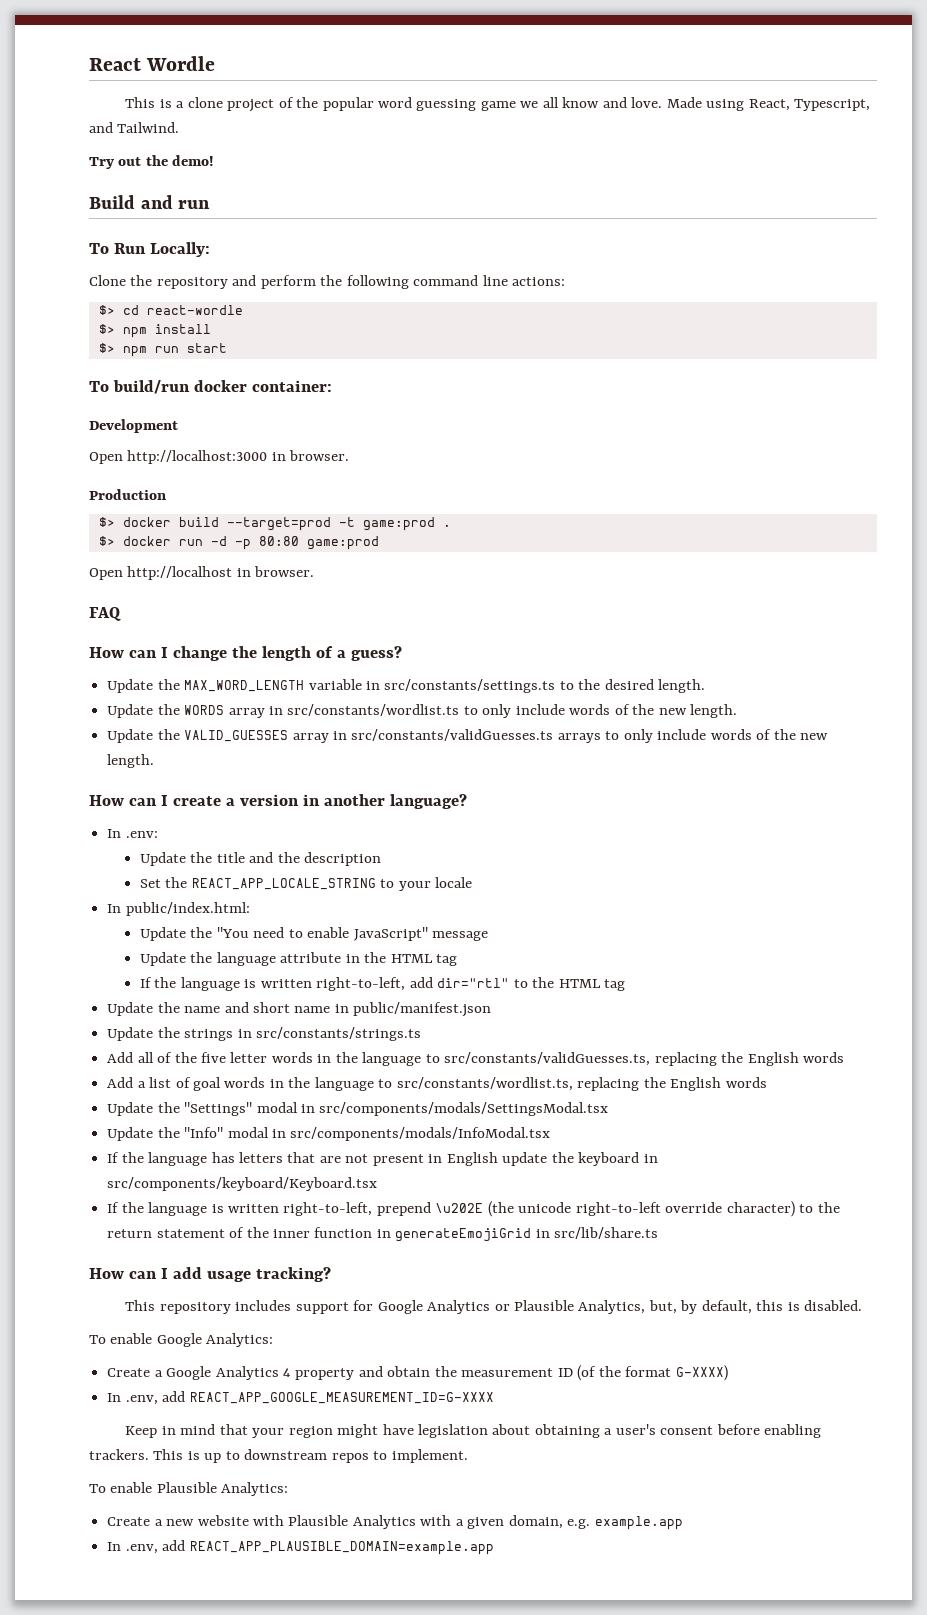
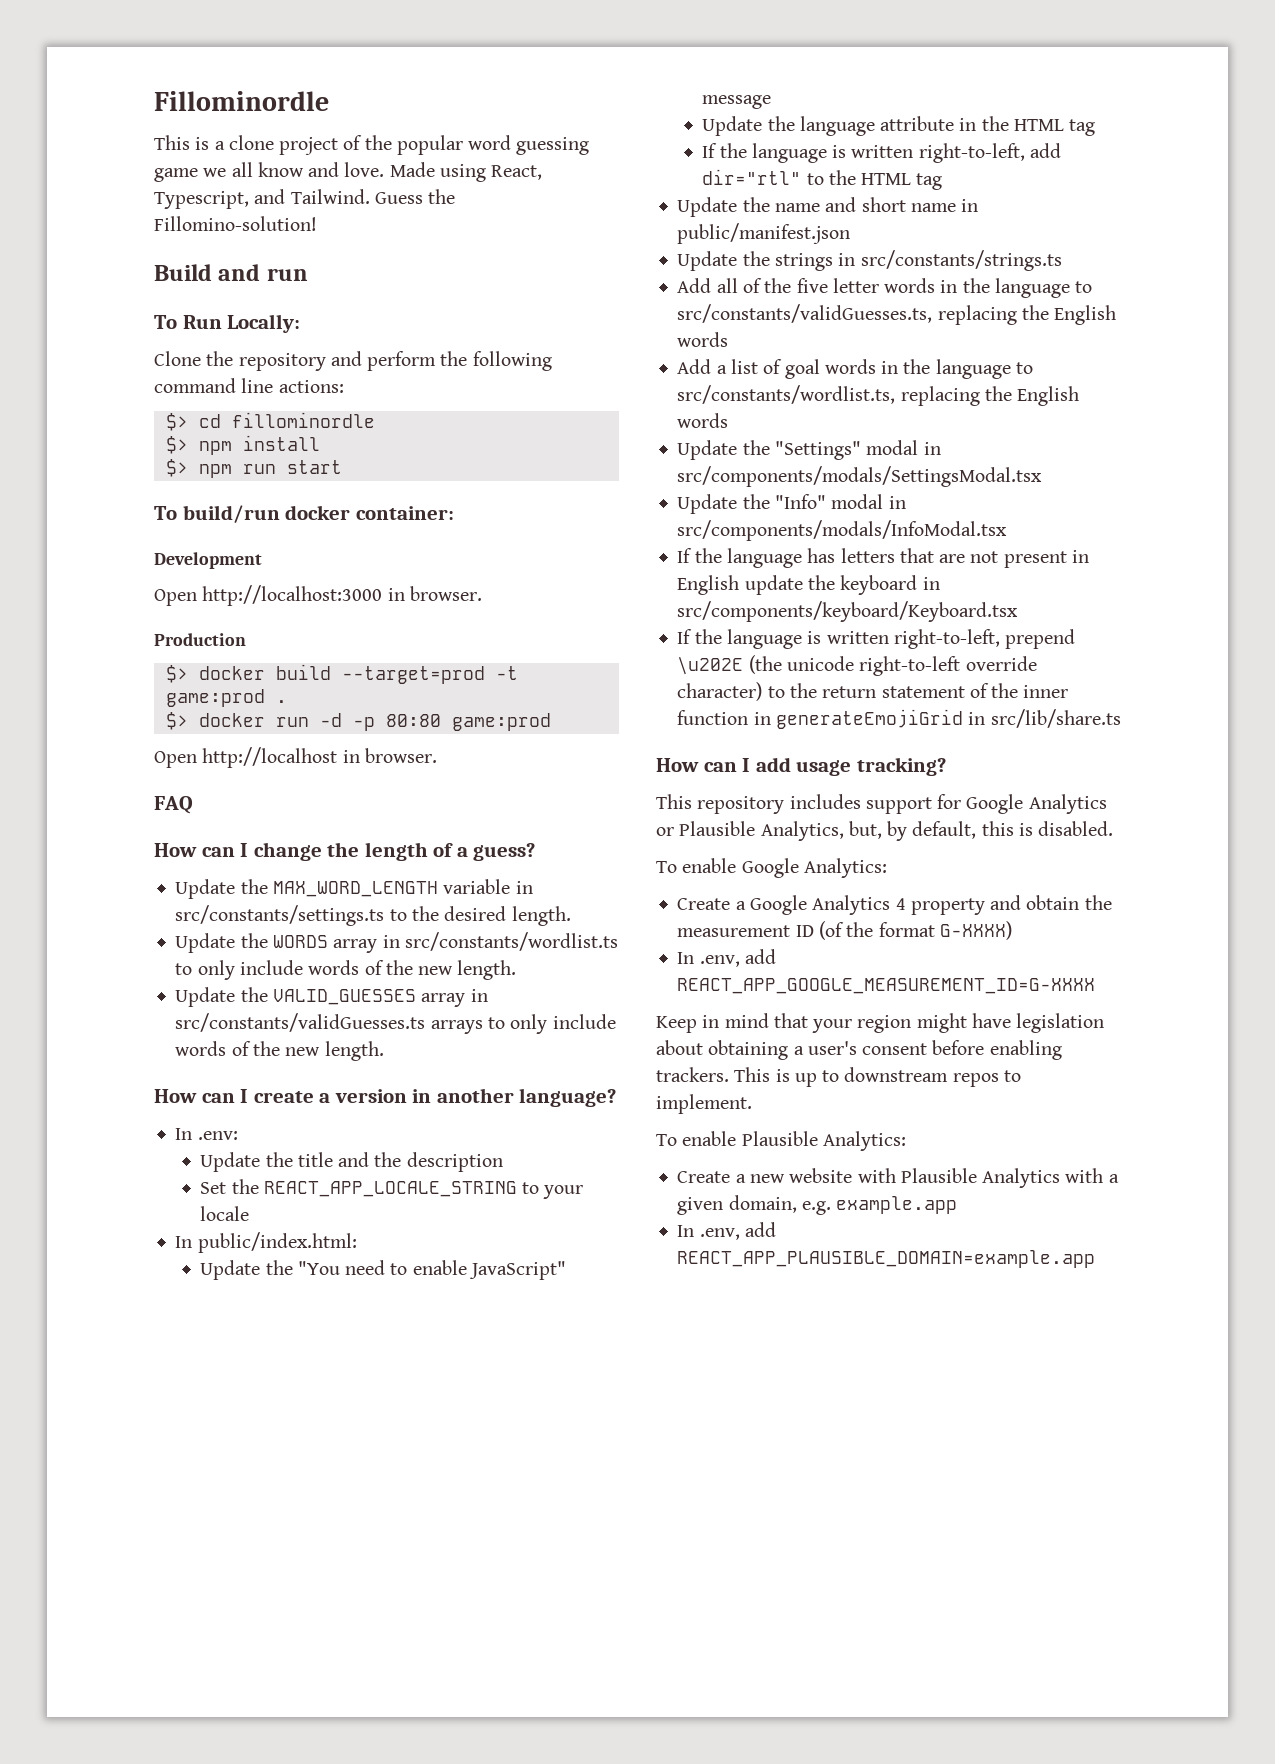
- React Wordle
+ Fillominordle
- Made using React, Typescript, and Tailwind.
- Try out the demo!
+ Made using React, Typescript, and Tailwind. Guess the Fillomino-solution!
- $> cd react-wordle
+ $> cd fillominordle

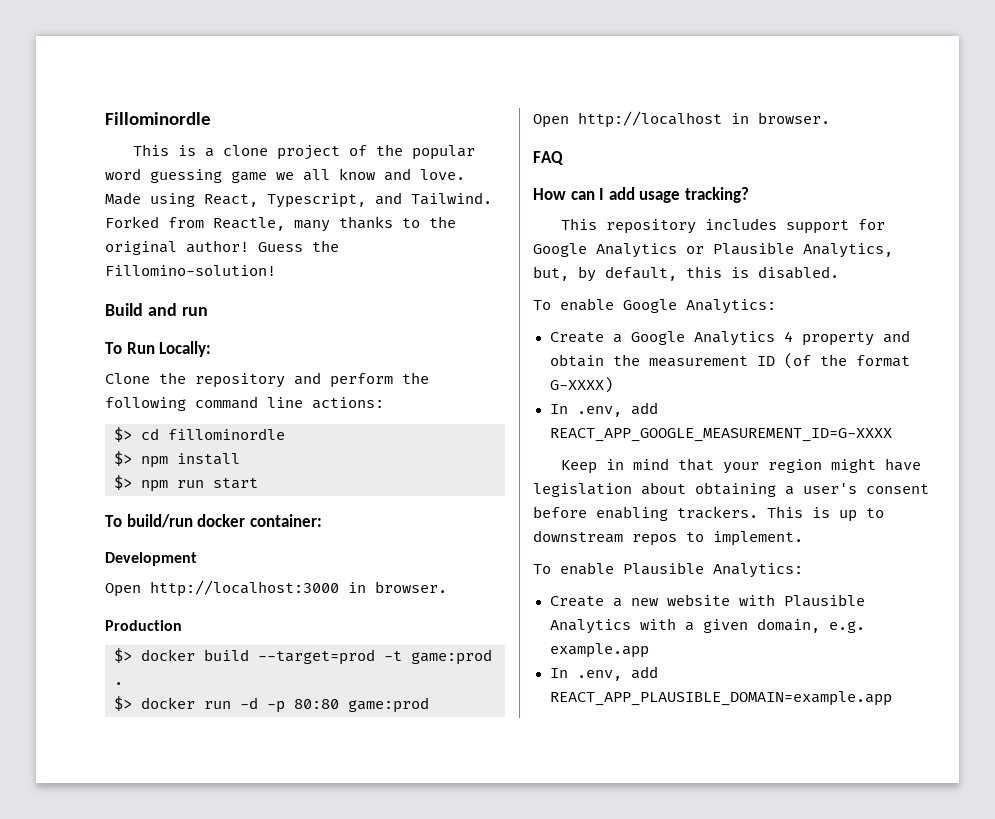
+ Forked from Reactle, many thanks to the original author!
- How can I change the length of a guess?
- Update the MAX_WORD_LENGTH variable in src/constants/settings.ts to the desired length.
- Update the WORDS array in src/constants/wordlist.ts to only include words of the new length.
- Update the VALID_GUESSES array in src/constants/validGuesses.ts arrays to only include words of the new length.
- How can I create a version in another language?
- In .env:
- Update the title and the description
- Set the REACT_APP_LOCALE_STRING to your locale
- In public/index.html:
- Update the "You need to enable JavaScript" message
- Update the language attribute in the HTML tag
- If the language is written right-to-left, add dir="rtl" to the HTML tag
- Update the name and short name in public/manifest.json
- Update the strings in src/constants/strings.ts
- Add all of the five letter words in the language to src/constants/validGuesses.ts, replacing the English words
- Add a list of goal words in the language to src/constants/wordlist.ts, replacing the English words
- Update the "Settings" modal in src/components/modals/SettingsModal.tsx
- Update the "Info" modal in src/components/modals/InfoModal.tsx
- If the language has letters that are not present in English update the keyboard in src/components/keyboard/Keyboard.tsx
- If the language is written right-to-left, prepend \u202E (the unicode right-to-left override character) to the return statement of the inner function in generateEmojiGrid in src/lib/share.ts

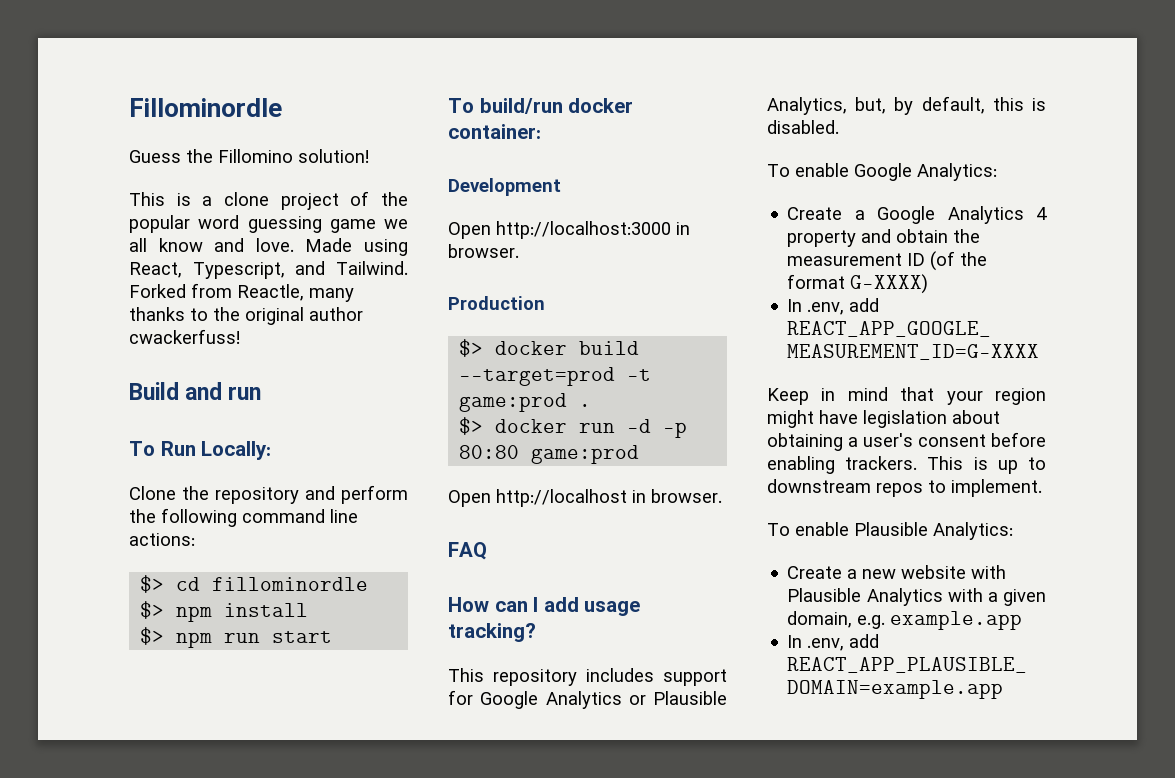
+ Guess the Fillomino solution!
- Forked from Reactle, many thanks to the original author! Guess the Fillomino-solution!
+ Forked from Reactle, many thanks to the original author cwackerfuss!

